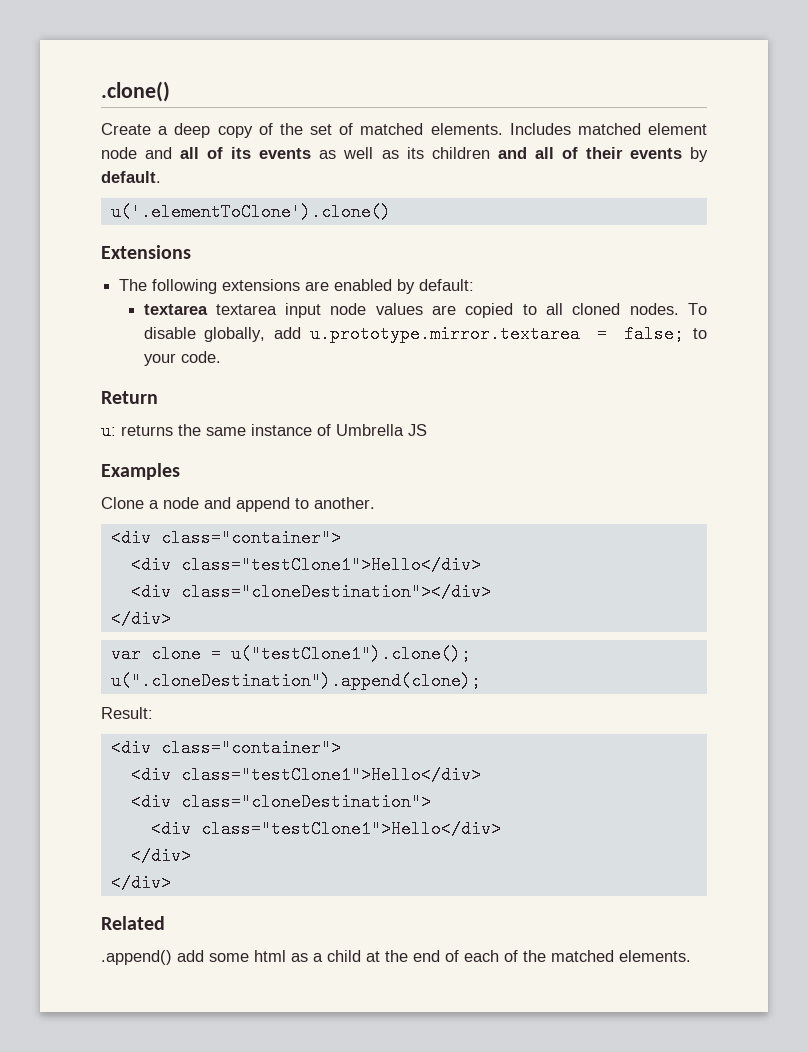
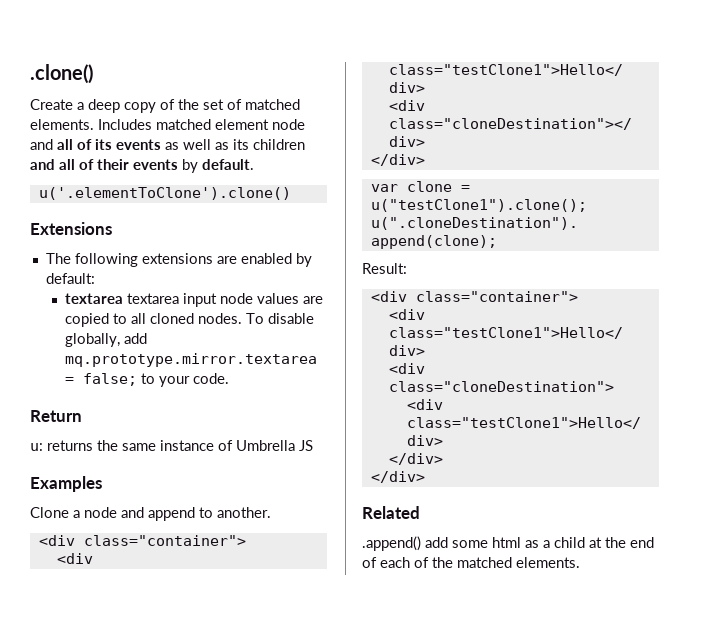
- To disable globally, add u.prototype.mirror.textarea = false; to your code.
+ To disable globally, add mq.prototype.mirror.textarea = false; to your code.

